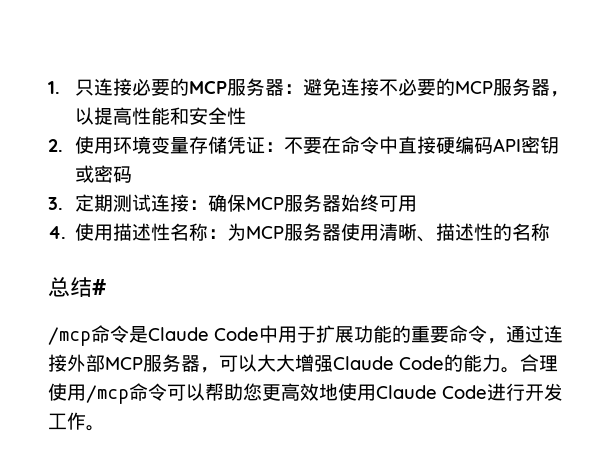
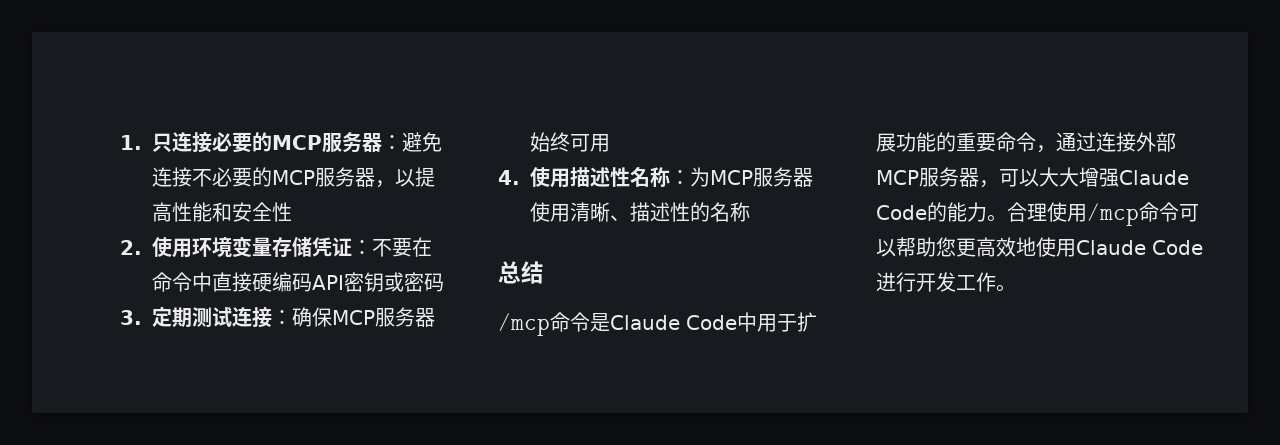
- 总结#
+ 总结

